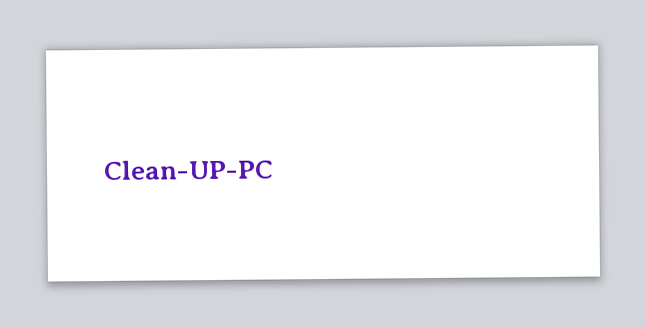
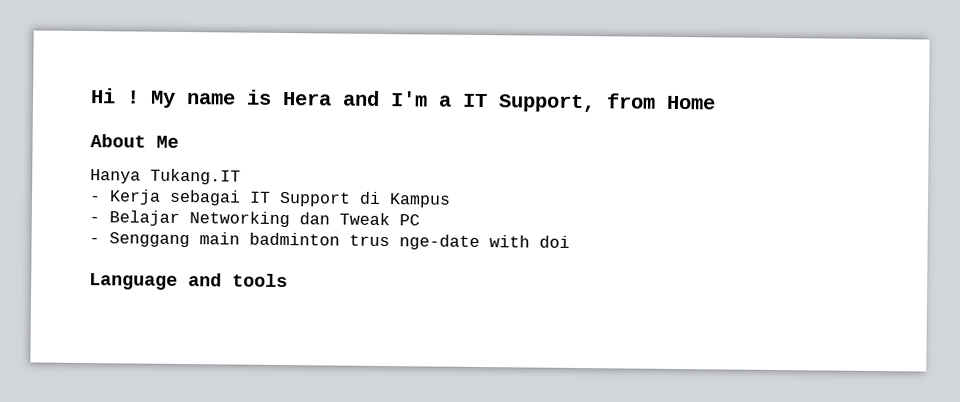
- Clean-UP-PC
+ Hi ! My name is Hera and I'm a IT Support, from Home
+ About Me
+ Hanya Tukang.IT
+ - Kerja sebagai IT Support di Kampus
+ - Belajar Networking dan Tweak PC
+ - Senggang main badminton trus nge-date with doi
+ Language and tools

